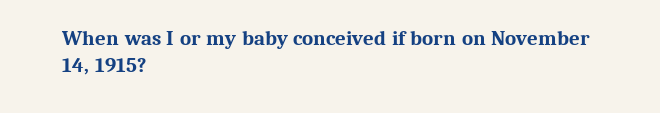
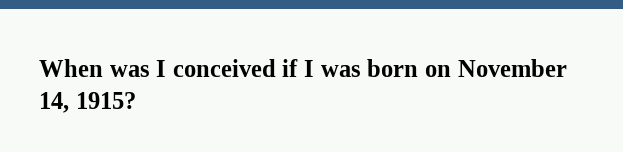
- When was I or my baby conceived if born on November 14, 1915?
+ When was I conceived if I was born on November 14, 1915?

